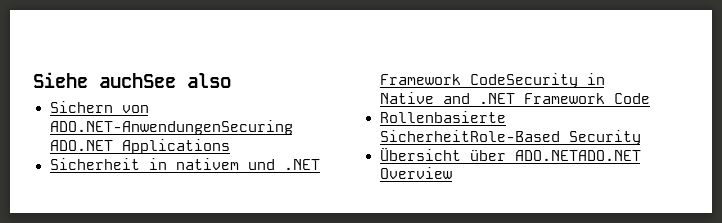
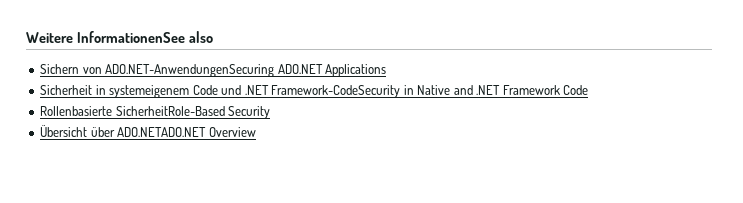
- Siehe auchSee also
+ Weitere InformationenSee also
- Sicherheit in nativem und .NET Framework CodeSecurity in Native and .NET Framework Code
+ Sicherheit in systemeigenem Code und .NET Framework-CodeSecurity in Native and .NET Framework Code

